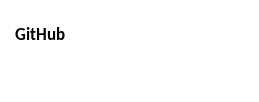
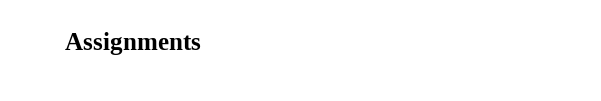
- GitHub
+ Assignments

